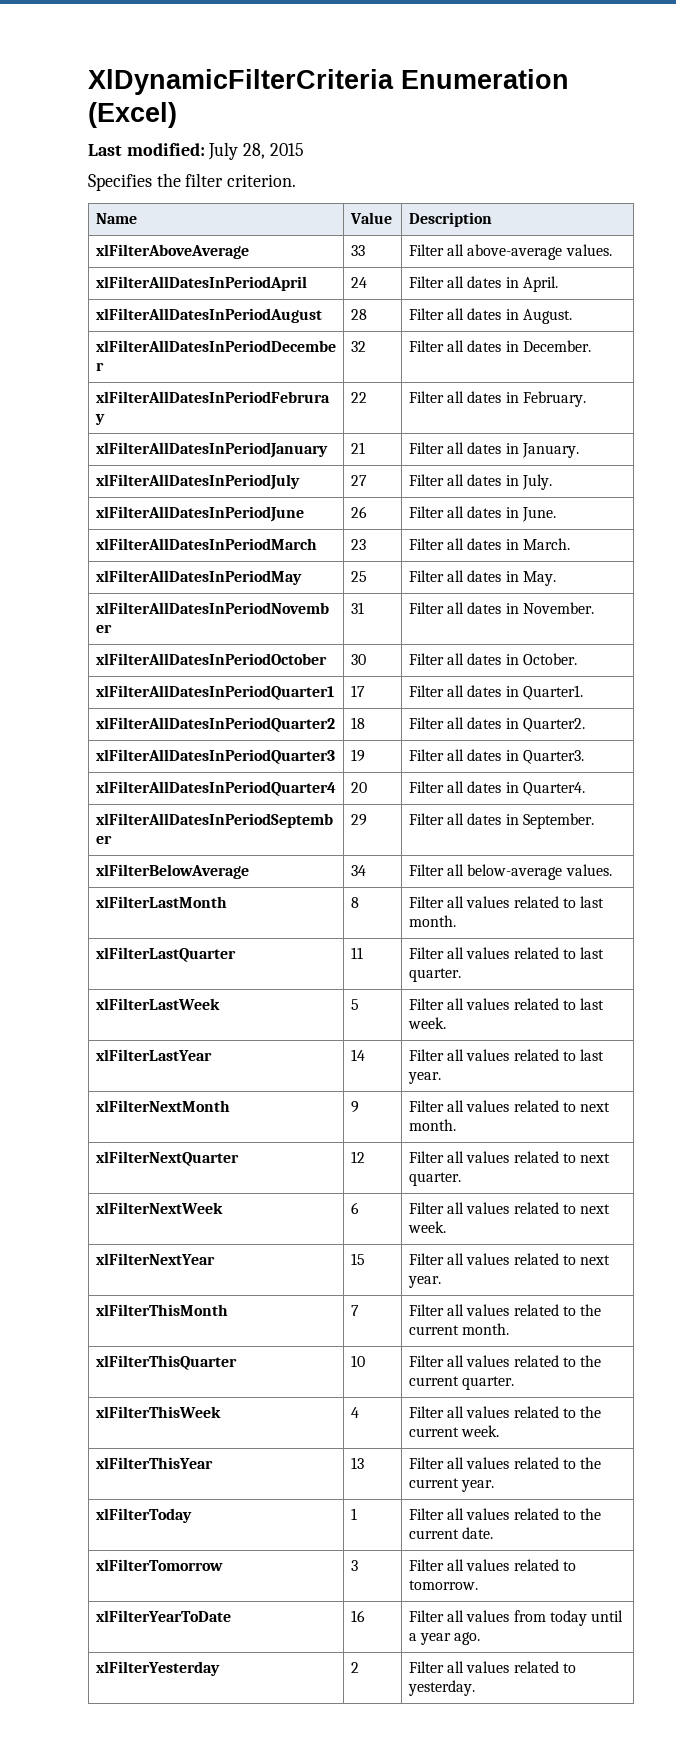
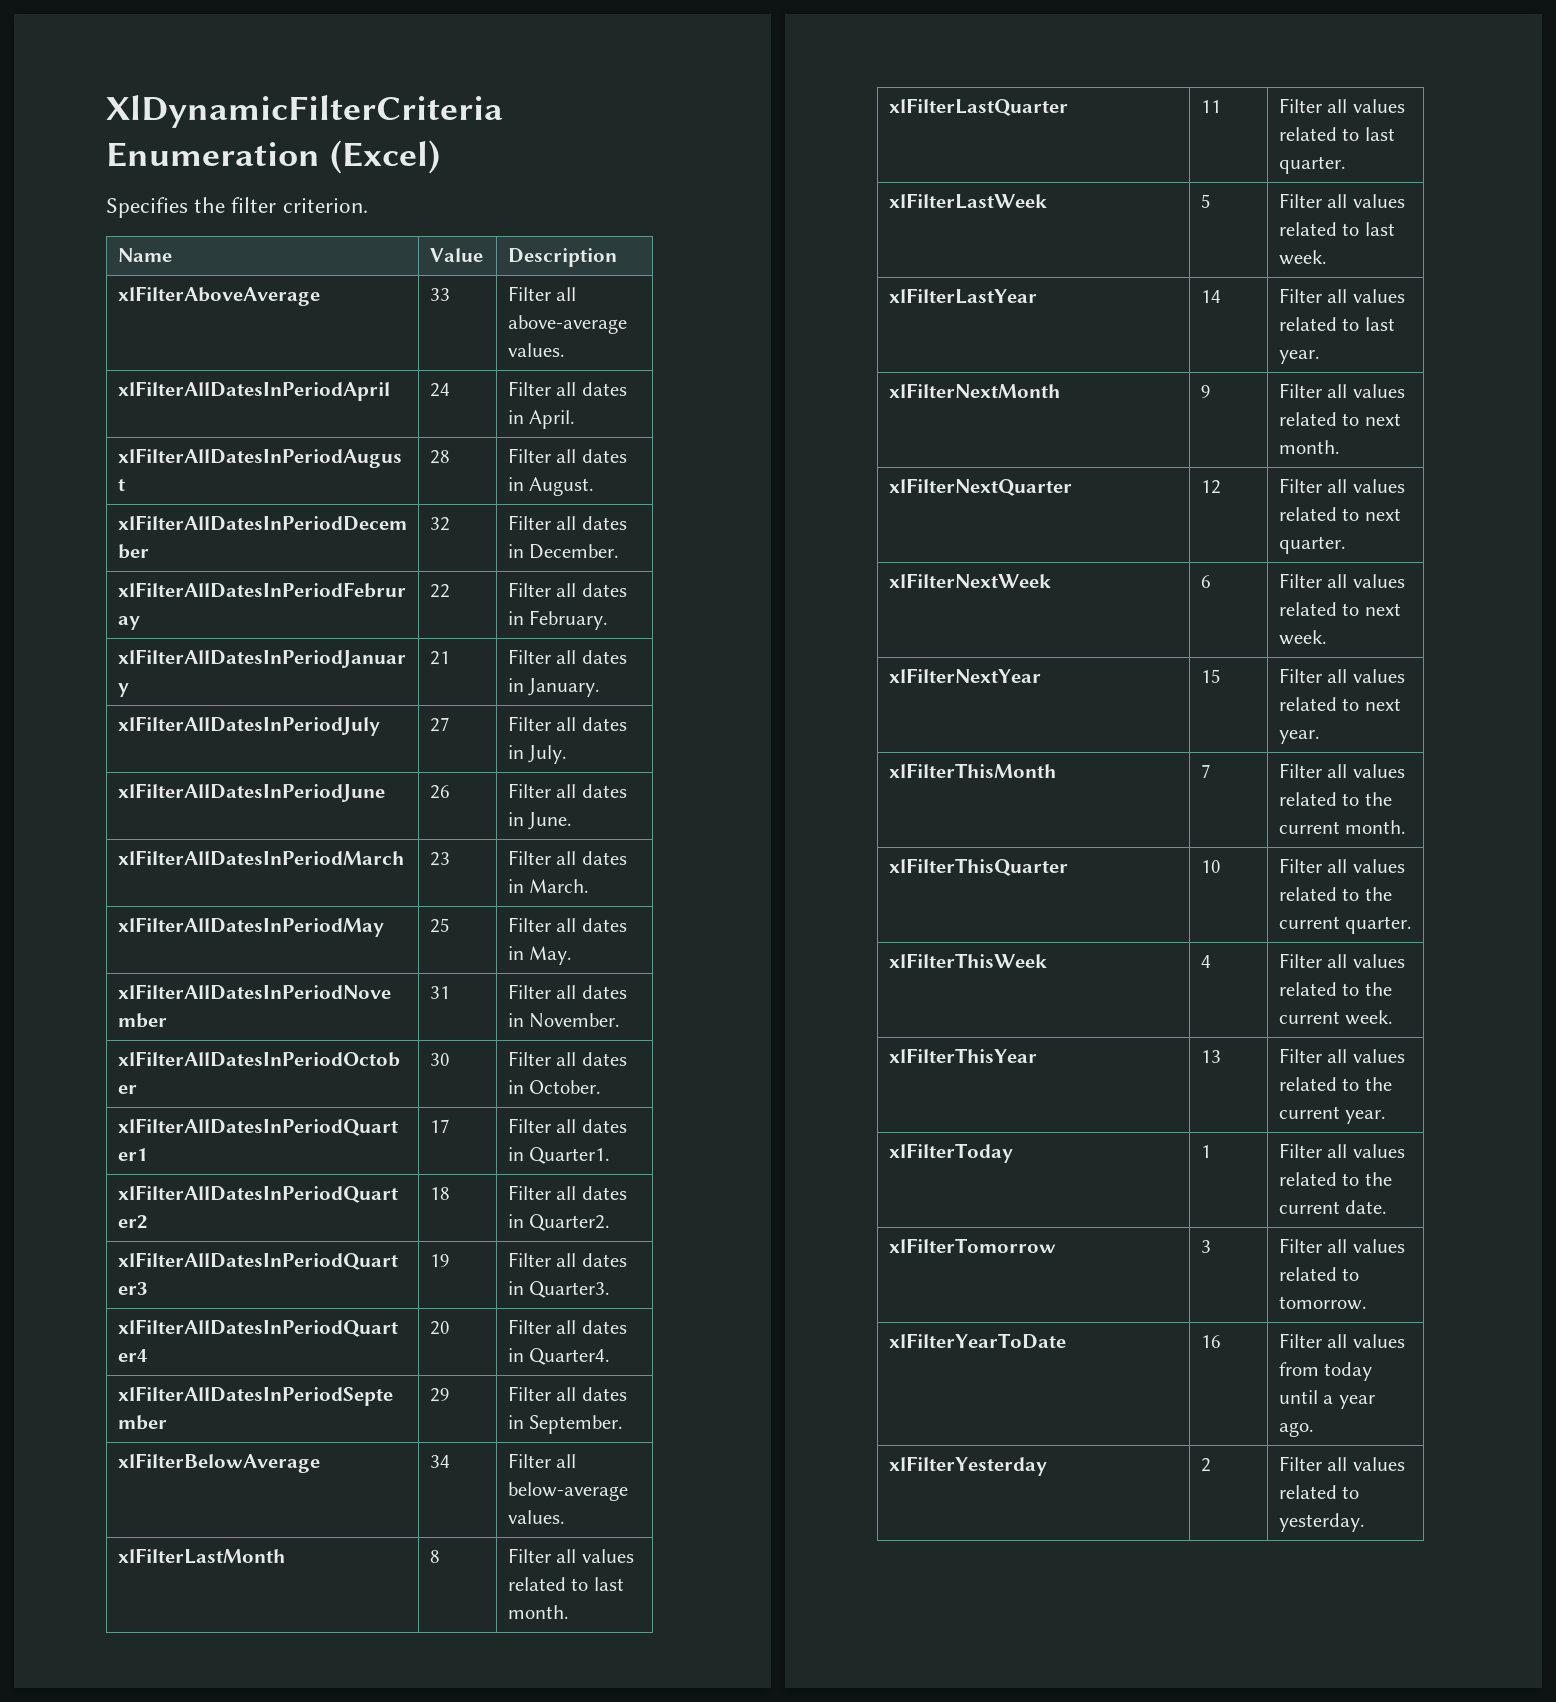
- Last modified: July 28, 2015

